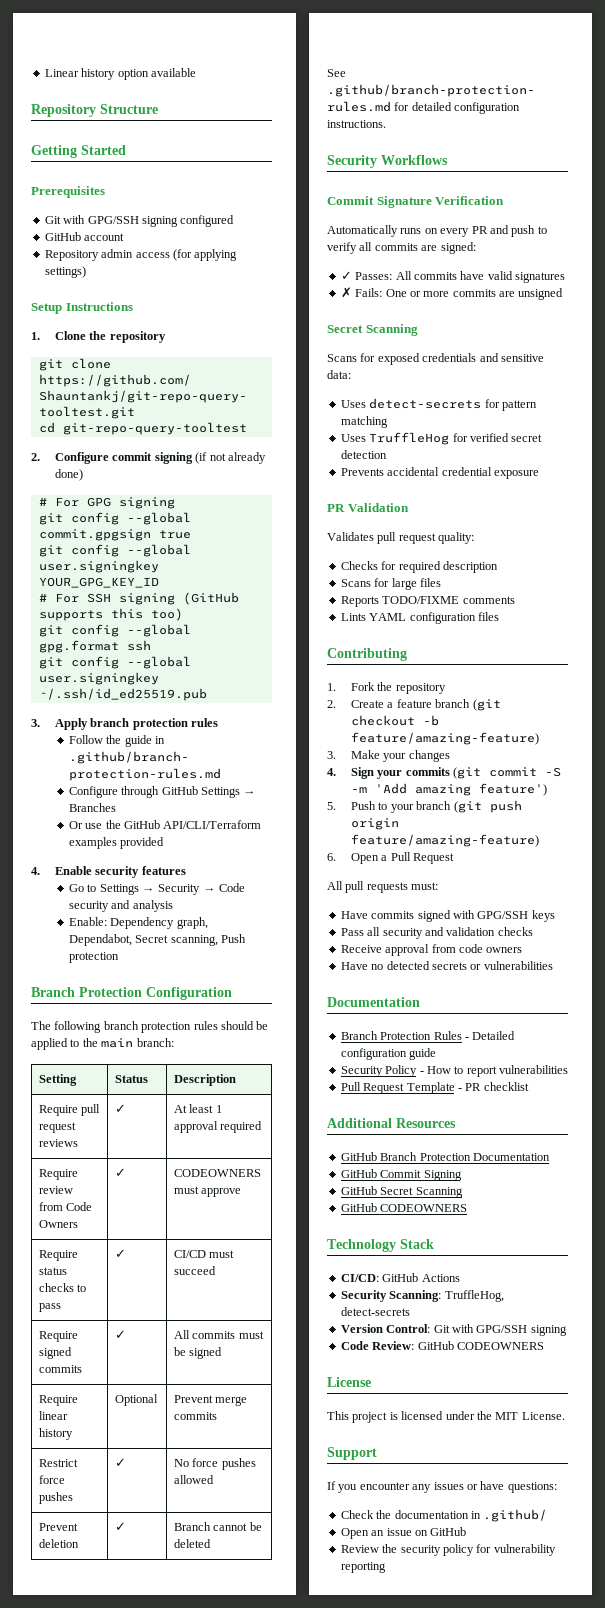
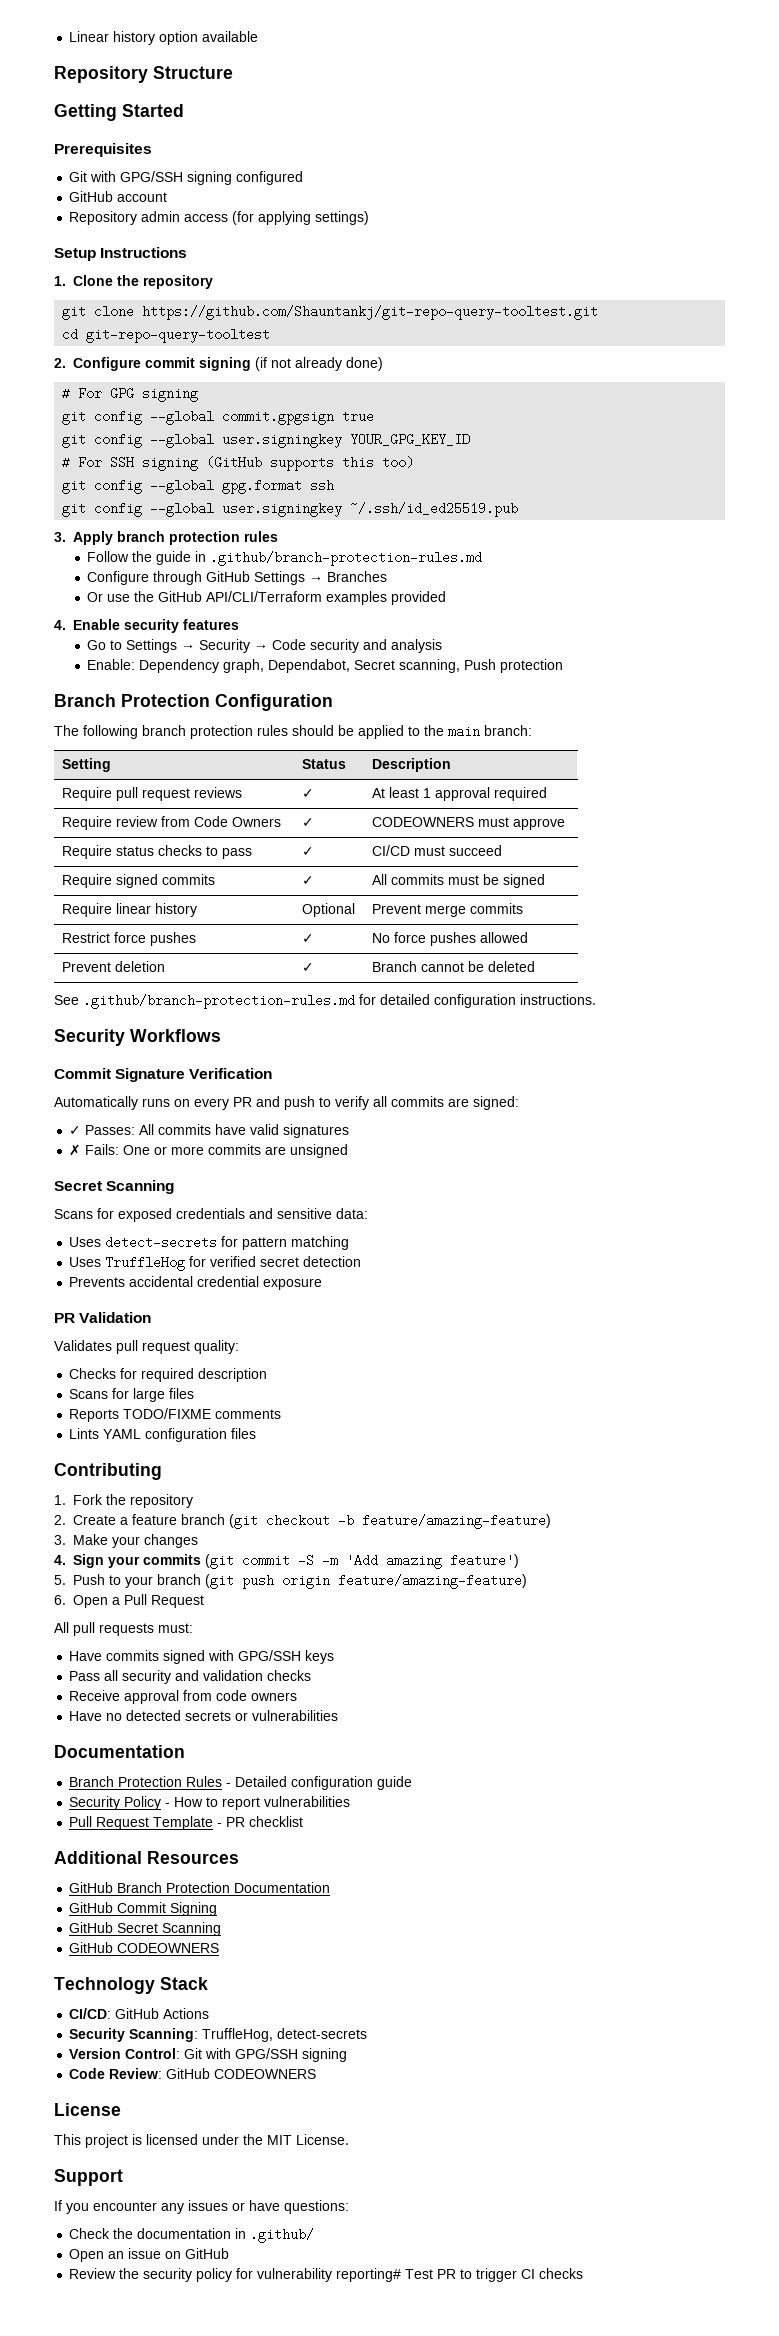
- Review the security policy for vulnerability reporting
+ Review the security policy for vulnerability reporting# Test PR to trigger CI checks

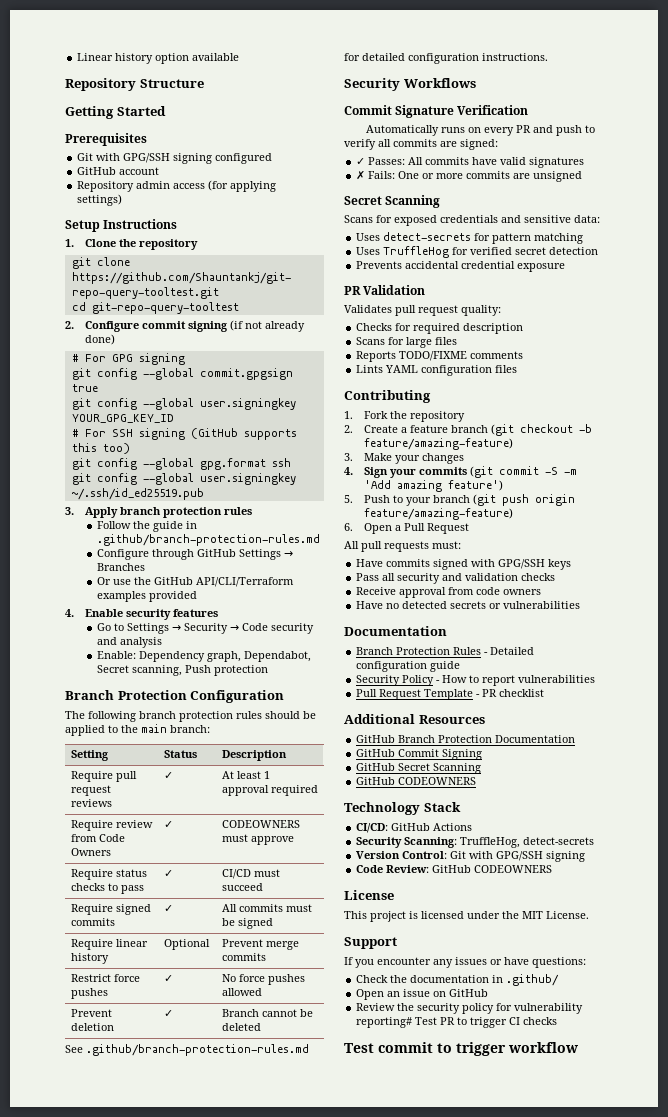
+ Test commit to trigger workflow

